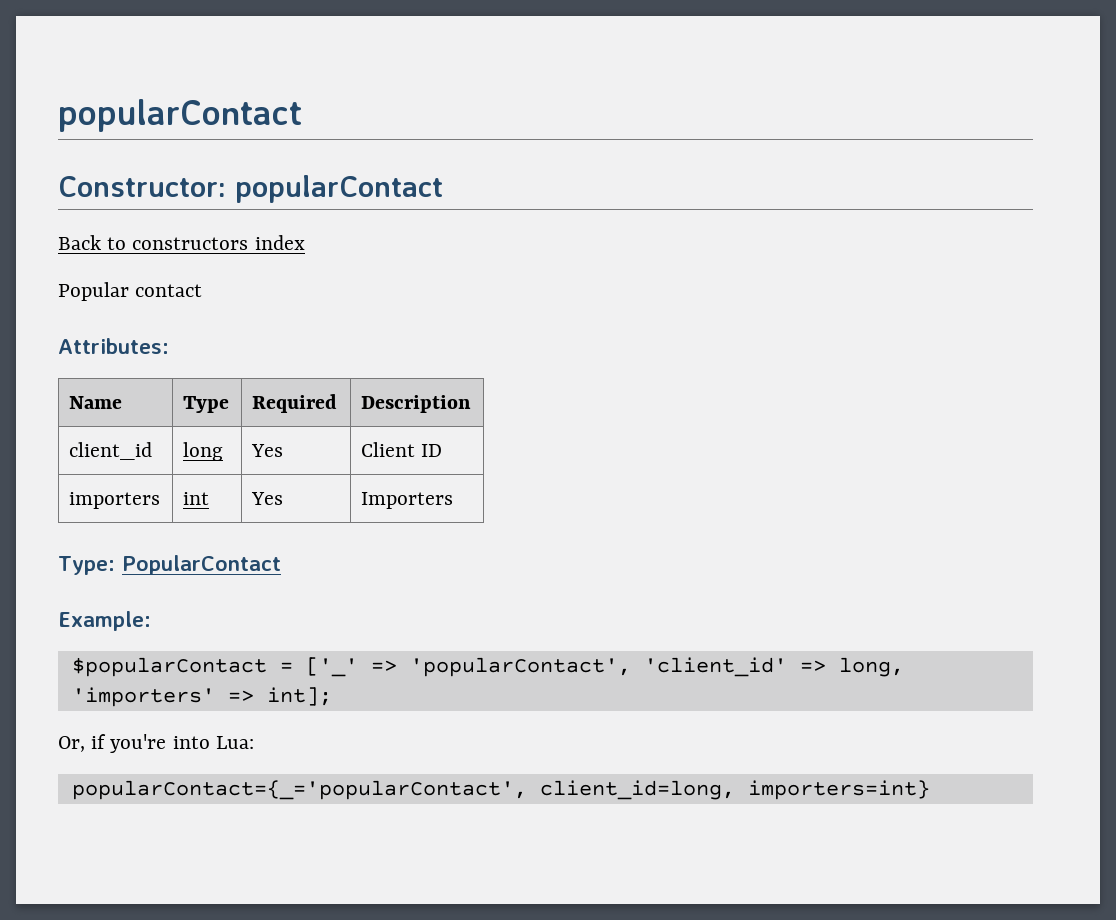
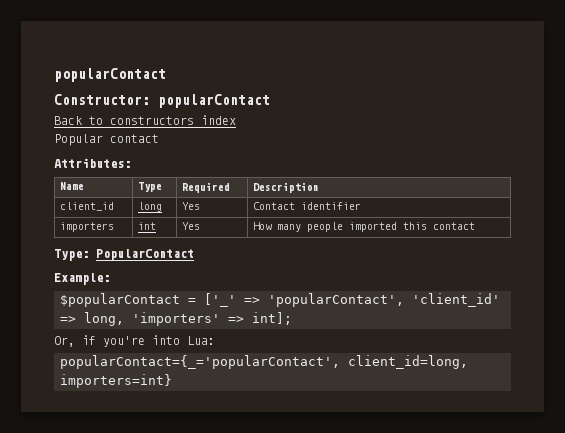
- client_id | long | Yes | Client ID
+ client_id | long | Yes | Contact identifier
- importers | int | Yes | Importers
+ importers | int | Yes | How many people imported this contact

